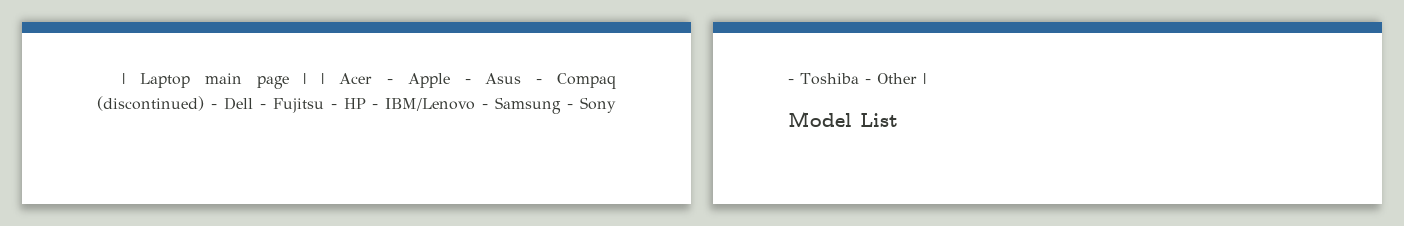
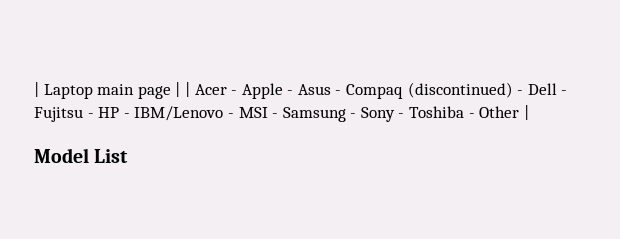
- | Laptop main page | | Acer - Apple - Asus - Compaq (discontinued) - Dell - Fujitsu - HP - IBM/Lenovo - Samsung - Sony - Toshiba - Other |
+ | Laptop main page | | Acer - Apple - Asus - Compaq (discontinued) - Dell - Fujitsu - HP - IBM/Lenovo - MSI - Samsung - Sony - Toshiba - Other |

